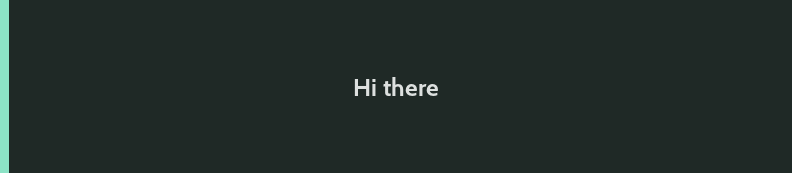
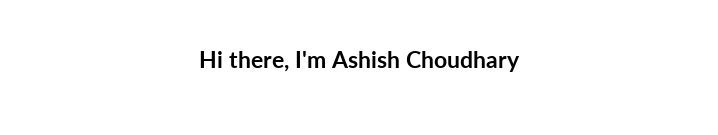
- Hi there
+ Hi there, I'm Ashish Choudhary

